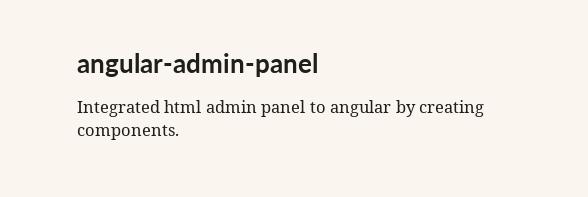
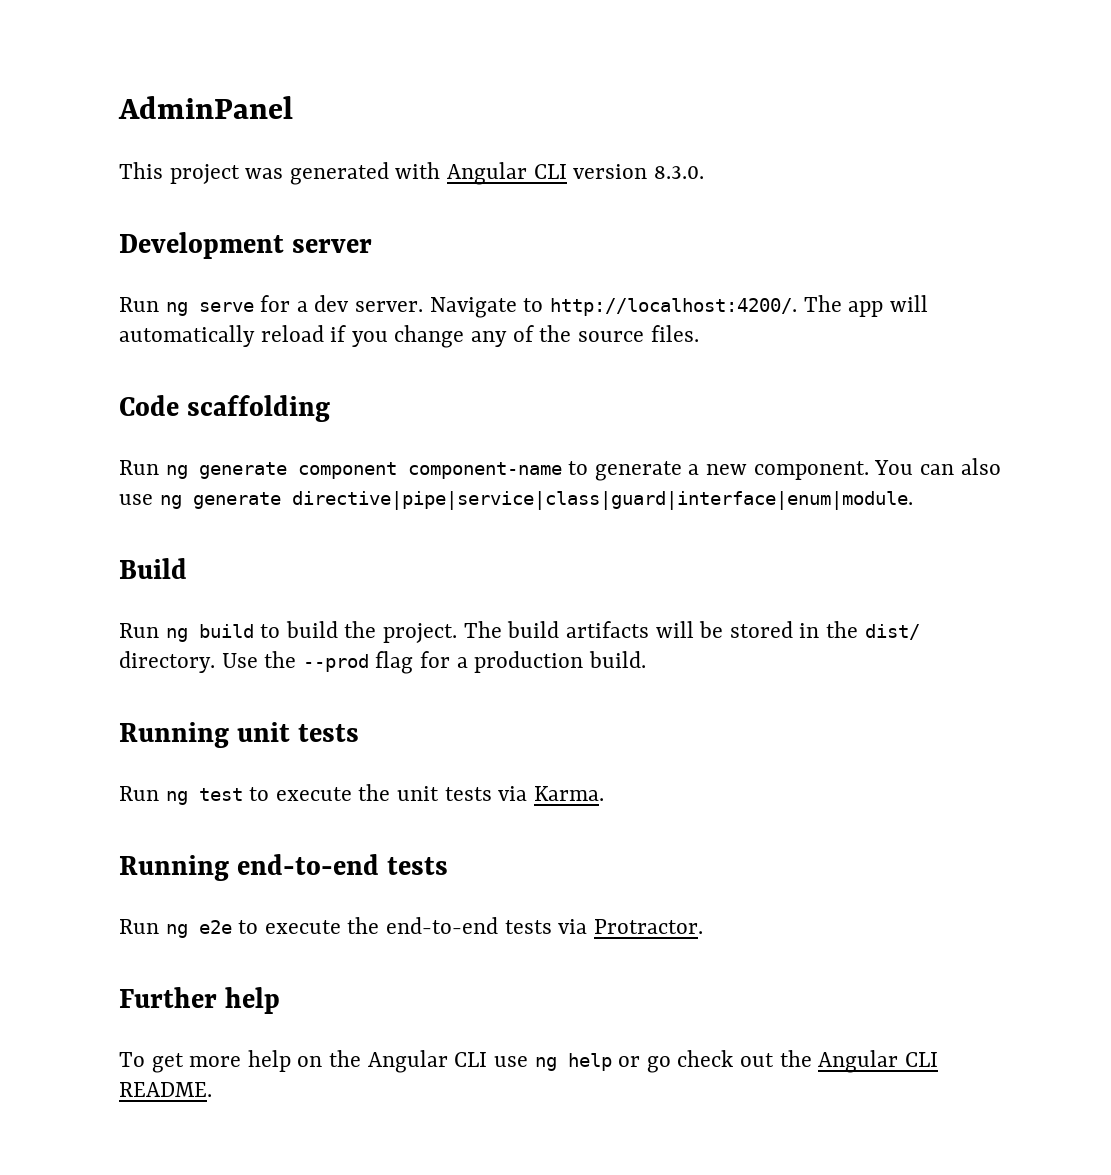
- angular-admin-panel
- Integrated html admin panel to angular by creating components.
+ AdminPanel
+ This project was generated with Angular CLI version 8.3.0.
+ Development server
+ Run ng serve for a dev server. Navigate to http://localhost:4200/. The app will automatically reload if you change any of the source files.
+ Code scaffolding
+ Run ng generate component component-name to generate a new component. You can also use ng generate directive|pipe|service|class|guard|interface|enum|module.
+ Build
+ Run ng build to build the project. The build artifacts will be stored in the dist/ directory. Use the --prod flag for a production build.
+ Running unit tests
+ Run ng test to execute the unit tests via Karma.
+ Running end-to-end tests
+ Run ng e2e to execute the end-to-end tests via Protractor.
+ Further help
+ To get more help on the Angular CLI use ng help or go check out the Angular CLI README.

